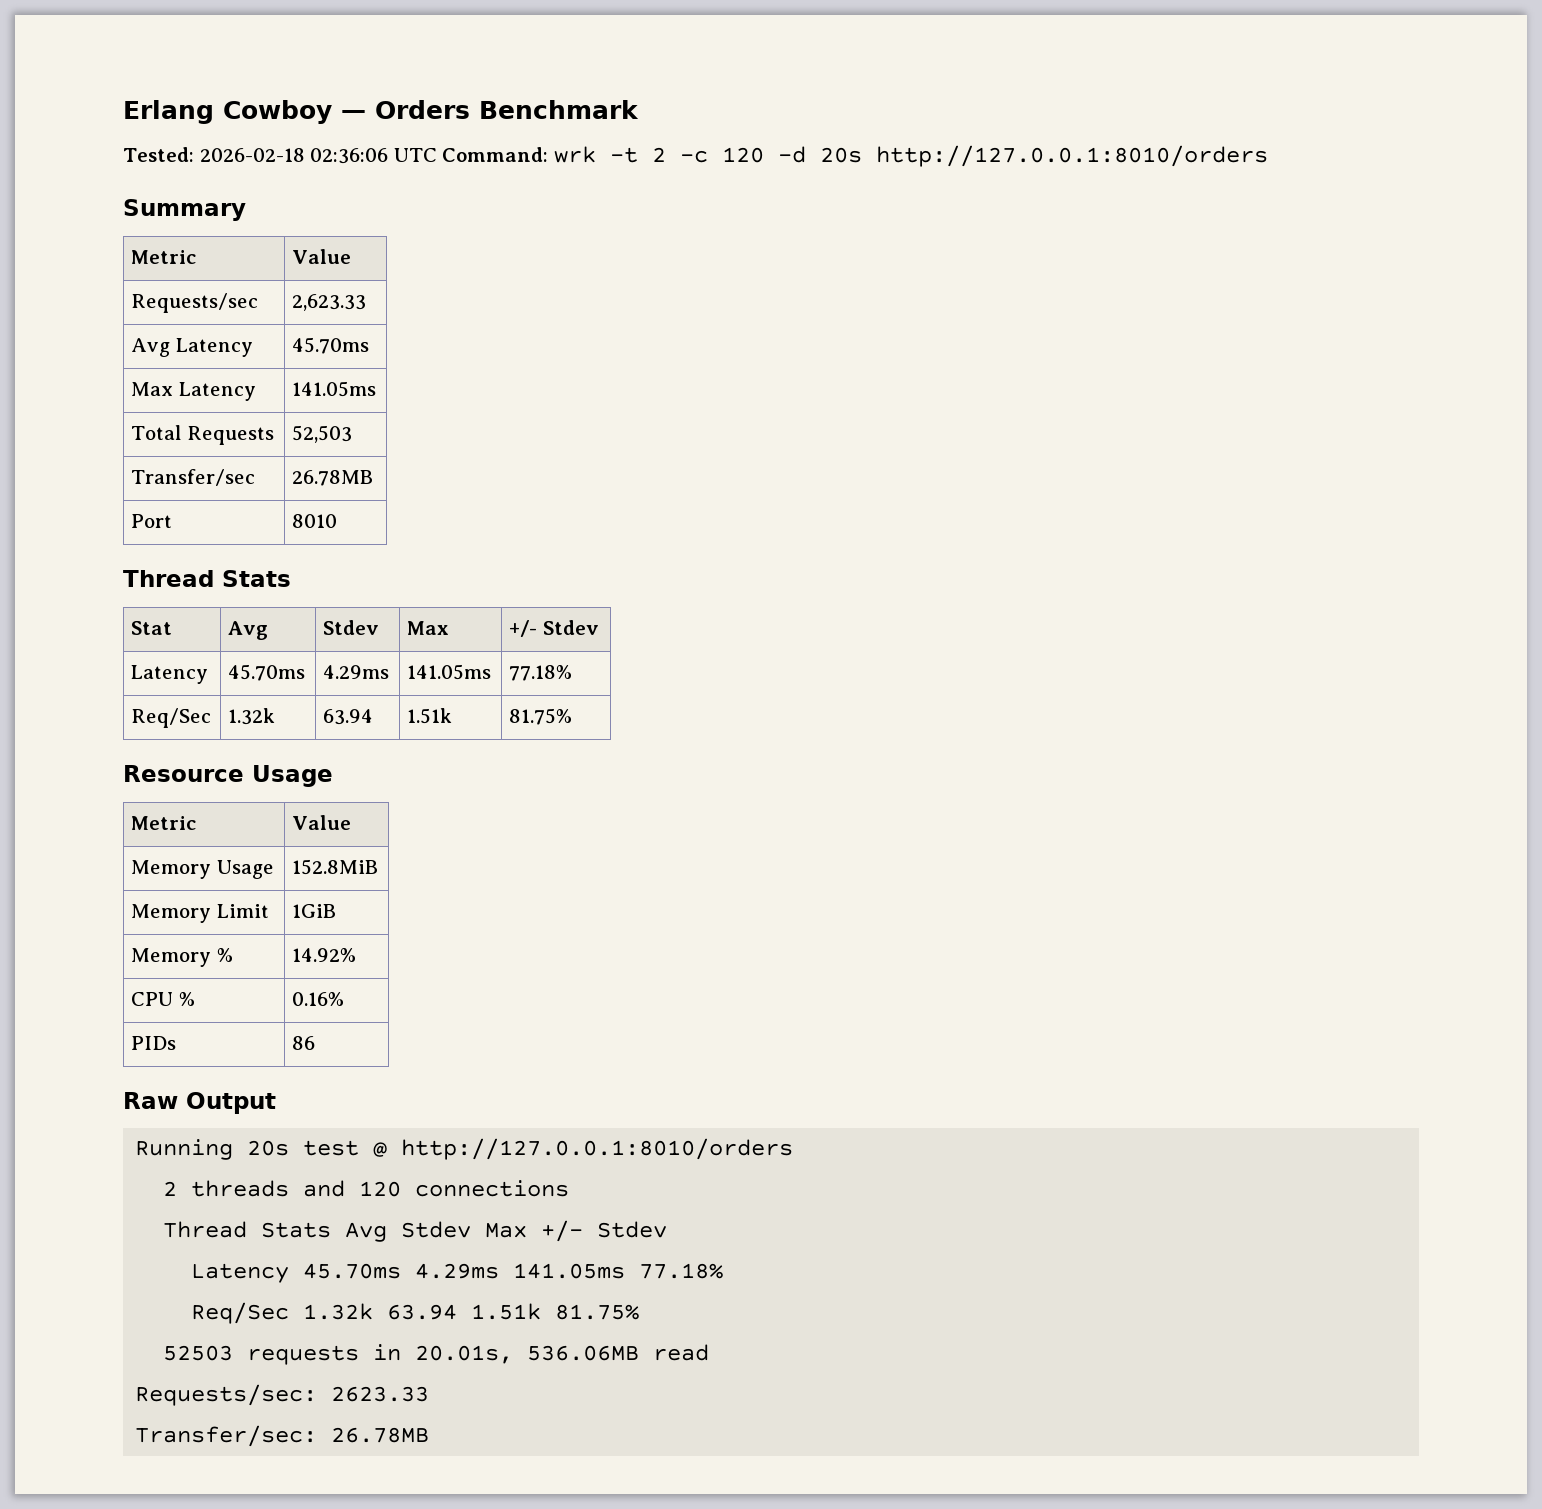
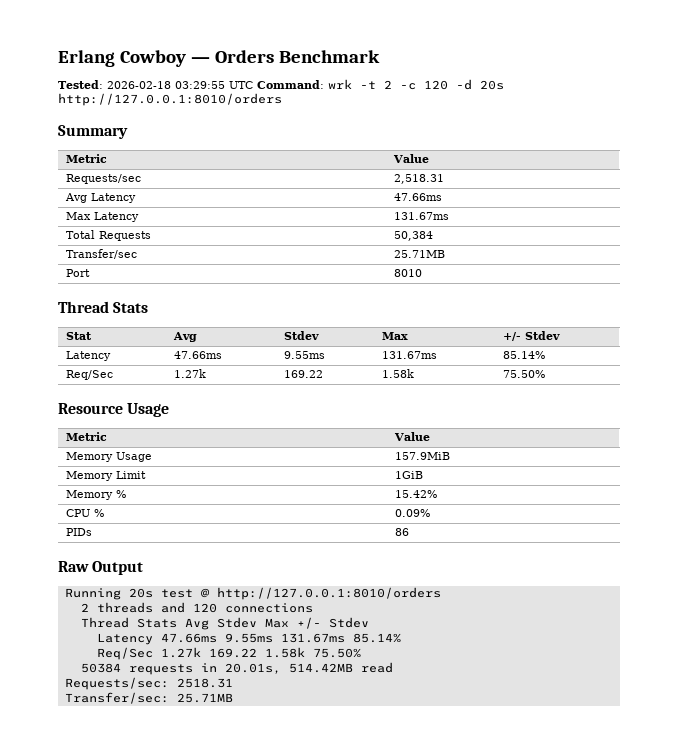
- Tested: 2026-02-18 02:36:06 UTC Command: wrk -t 2 -c 120 -d 20s http://127.0.0.1:8010/orders
+ Tested: 2026-02-18 03:29:55 UTC Command: wrk -t 2 -c 120 -d 20s http://127.0.0.1:8010/orders
- Requests/sec | 2,623.33
+ Requests/sec | 2,518.31
- Avg Latency | 45.70ms
+ Avg Latency | 47.66ms
- Max Latency | 141.05ms
+ Max Latency | 131.67ms
- Total Requests | 52,503
+ Total Requests | 50,384
- Transfer/sec | 26.78MB
+ Transfer/sec | 25.71MB
- Latency | 45.70ms | 4.29ms | 141.05ms | 77.18%
- Req/Sec | 1.32k | 63.94 | 1.51k | 81.75%
+ Latency | 47.66ms | 9.55ms | 131.67ms | 85.14%
+ Req/Sec | 1.27k | 169.22 | 1.58k | 75.50%
- Memory Usage | 152.8MiB
+ Memory Usage | 157.9MiB
- Memory % | 14.92%
+ Memory % | 15.42%
- CPU % | 0.16%
+ CPU % | 0.09%
- Latency 45.70ms 4.29ms 141.05ms 77.18%
- Req/Sec 1.32k 63.94 1.51k 81.75%
- 52503 requests in 20.01s, 536.06MB read
+ Latency 47.66ms 9.55ms 131.67ms 85.14%
+ Req/Sec 1.27k 169.22 1.58k 75.50%
+ 50384 requests in 20.01s, 514.42MB read
- Requests/sec: 2623.33
+ Requests/sec: 2518.31
- Transfer/sec: 26.78MB
+ Transfer/sec: 25.71MB

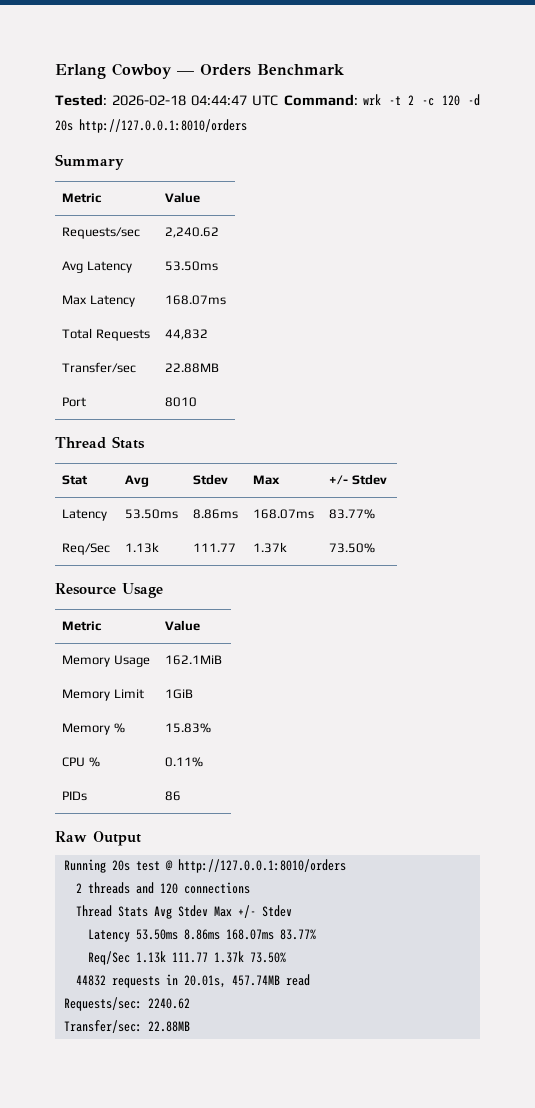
- Tested: 2026-02-18 03:29:55 UTC Command: wrk -t 2 -c 120 -d 20s http://127.0.0.1:8010/orders
+ Tested: 2026-02-18 04:44:47 UTC Command: wrk -t 2 -c 120 -d 20s http://127.0.0.1:8010/orders
- Requests/sec | 2,518.31
+ Requests/sec | 2,240.62
- Avg Latency | 47.66ms
+ Avg Latency | 53.50ms
- Max Latency | 131.67ms
+ Max Latency | 168.07ms
- Total Requests | 50,384
+ Total Requests | 44,832
- Transfer/sec | 25.71MB
+ Transfer/sec | 22.88MB
- Latency | 47.66ms | 9.55ms | 131.67ms | 85.14%
- Req/Sec | 1.27k | 169.22 | 1.58k | 75.50%
+ Latency | 53.50ms | 8.86ms | 168.07ms | 83.77%
+ Req/Sec | 1.13k | 111.77 | 1.37k | 73.50%
- Memory Usage | 157.9MiB
+ Memory Usage | 162.1MiB
- Memory % | 15.42%
+ Memory % | 15.83%
- CPU % | 0.09%
+ CPU % | 0.11%
- Latency 47.66ms 9.55ms 131.67ms 85.14%
- Req/Sec 1.27k 169.22 1.58k 75.50%
- 50384 requests in 20.01s, 514.42MB read
+ Latency 53.50ms 8.86ms 168.07ms 83.77%
+ Req/Sec 1.13k 111.77 1.37k 73.50%
+ 44832 requests in 20.01s, 457.74MB read
- Requests/sec: 2518.31
+ Requests/sec: 2240.62
- Transfer/sec: 25.71MB
+ Transfer/sec: 22.88MB

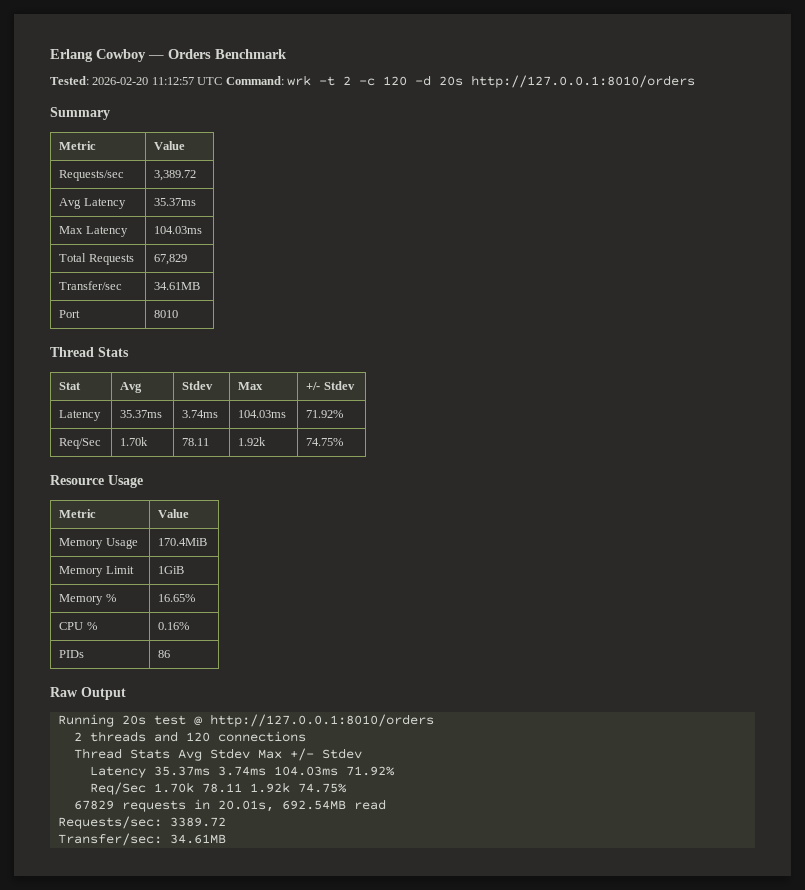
- Tested: 2026-02-18 04:44:47 UTC Command: wrk -t 2 -c 120 -d 20s http://127.0.0.1:8010/orders
+ Tested: 2026-02-20 11:12:57 UTC Command: wrk -t 2 -c 120 -d 20s http://127.0.0.1:8010/orders
- Requests/sec | 2,240.62
+ Requests/sec | 3,389.72
- Avg Latency | 53.50ms
+ Avg Latency | 35.37ms
- Max Latency | 168.07ms
+ Max Latency | 104.03ms
- Total Requests | 44,832
+ Total Requests | 67,829
- Transfer/sec | 22.88MB
+ Transfer/sec | 34.61MB
- Latency | 53.50ms | 8.86ms | 168.07ms | 83.77%
- Req/Sec | 1.13k | 111.77 | 1.37k | 73.50%
+ Latency | 35.37ms | 3.74ms | 104.03ms | 71.92%
+ Req/Sec | 1.70k | 78.11 | 1.92k | 74.75%
- Memory Usage | 162.1MiB
+ Memory Usage | 170.4MiB
- Memory % | 15.83%
+ Memory % | 16.65%
- CPU % | 0.11%
+ CPU % | 0.16%
- Latency 53.50ms 8.86ms 168.07ms 83.77%
- Req/Sec 1.13k 111.77 1.37k 73.50%
- 44832 requests in 20.01s, 457.74MB read
+ Latency 35.37ms 3.74ms 104.03ms 71.92%
+ Req/Sec 1.70k 78.11 1.92k 74.75%
+ 67829 requests in 20.01s, 692.54MB read
- Requests/sec: 2240.62
+ Requests/sec: 3389.72
- Transfer/sec: 22.88MB
+ Transfer/sec: 34.61MB

